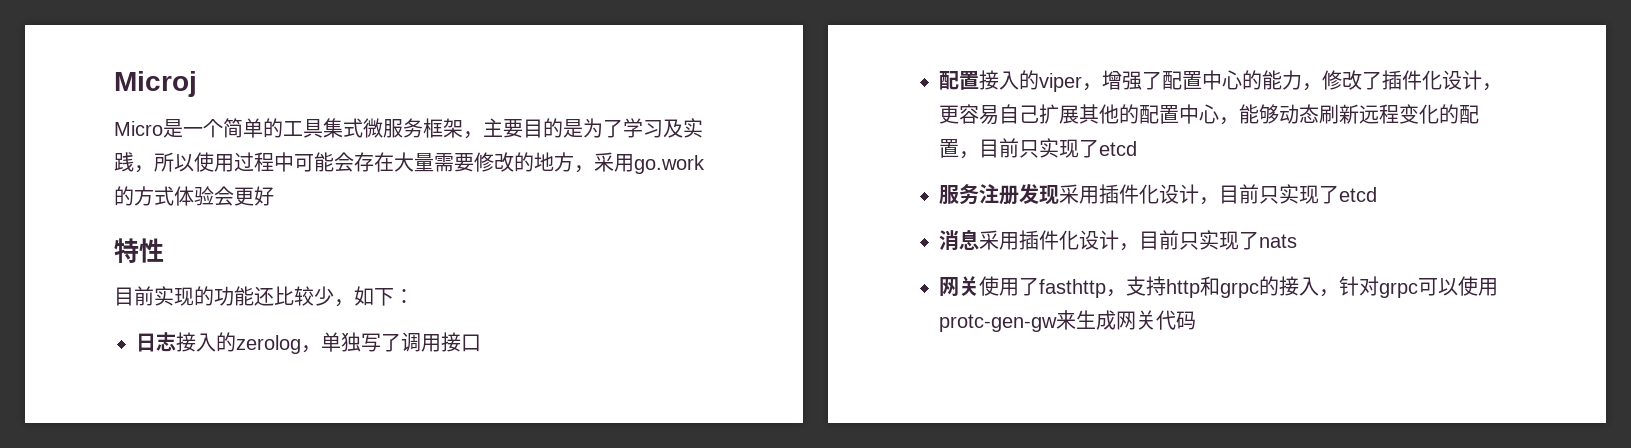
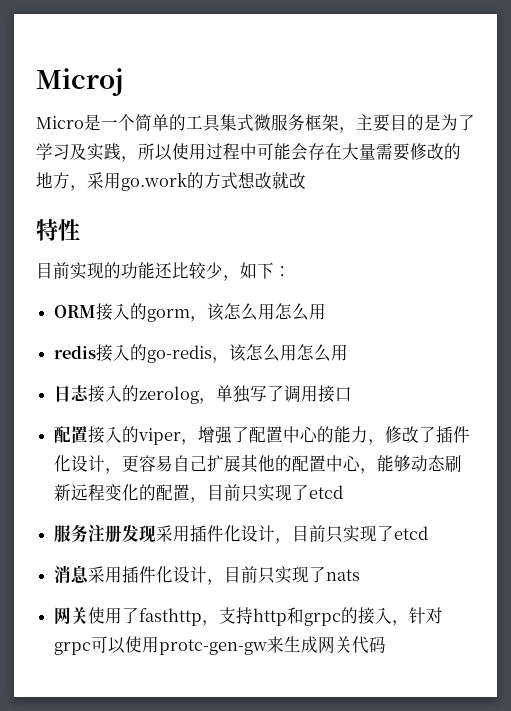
- Micro是一个简单的工具集式微服务框架，主要目的是为了学习及实践，所以使用过程中可能会存在大量需要修改的地方，采用go.work的方式体验会更好
+ Micro是一个简单的工具集式微服务框架，主要目的是为了学习及实践，所以使用过程中可能会存在大量需要修改的地方，采用go.work的方式想改就改
+ ORM接入的gorm，该怎么用怎么用
+ redis接入的go-redis，该怎么用怎么用

